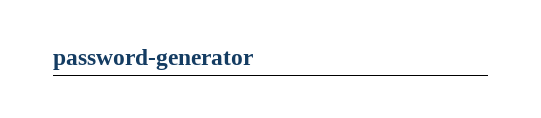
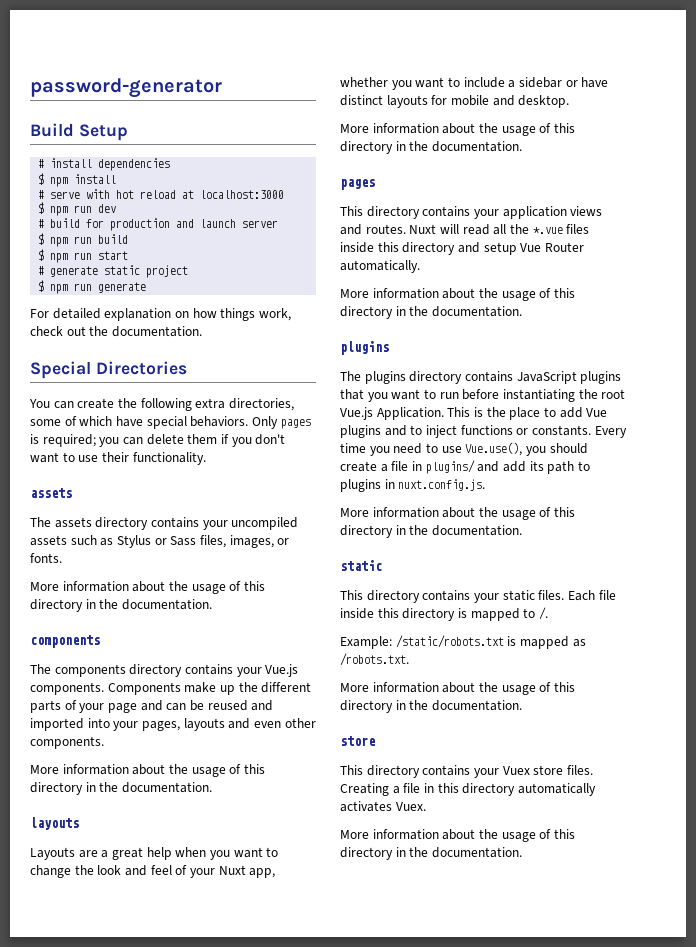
+ Build Setup
+ # install dependencies
+ $ npm install
+ # serve with hot reload at localhost:3000
+ $ npm run dev
+ # build for production and launch server
+ $ npm run build
+ $ npm run start
+ # generate static project
+ $ npm run generate
+ For detailed explanation on how things work, check out the documentation.
+ Special Directories
+ You can create the following extra directories, some of which have special behaviors. Only pages is required; you can delete them if you don't want to use their functionality.
+ assets
+ The assets directory contains your uncompiled assets such as Stylus or Sass files, images, or fonts.
+ More information about the usage of this directory in the documentation.
+ components
+ The components directory contains your Vue.js components. Components make up the different parts of your page and can be reused and imported into your pages, layouts and even other components.
+ More information about the usage of this directory in the documentation.
+ layouts
+ Layouts are a great help when you want to change the look and feel of your Nuxt app, whether you want to include a sidebar or have distinct layouts for mobile and desktop.
+ More information about the usage of this directory in the documentation.
+ pages
+ This directory contains your application views and routes. Nuxt will read all the *.vue files inside this directory and setup Vue Router automatically.
+ More information about the usage of this directory in the documentation.
+ plugins
+ The plugins directory contains JavaScript plugins that you want to run before instantiating the root Vue.js Application. This is the place to add Vue plugins and to inject functions or constants. Every time you need to use Vue.use(), you should create a file in plugins/ and add its path to plugins in nuxt.config.js.
+ More information about the usage of this directory in the documentation.
+ static
+ This directory contains your static files. Each file inside this directory is mapped to /.
+ Example: /static/robots.txt is mapped as /robots.txt.
+ More information about the usage of this directory in the documentation.
+ store
+ This directory contains your Vuex store files. Creating a file in this directory automatically activates Vuex.
+ More information about the usage of this directory in the documentation.

